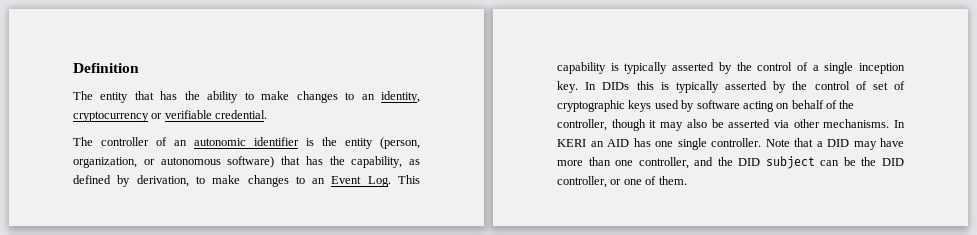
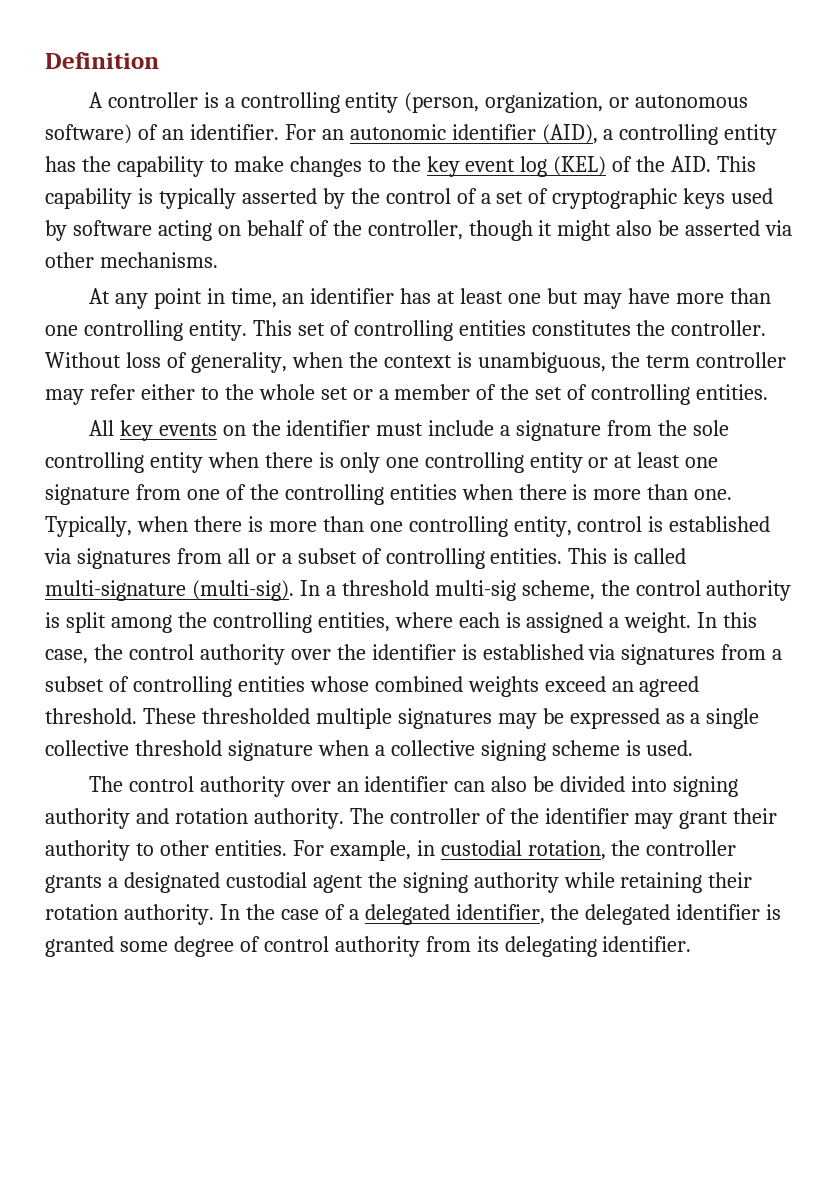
- The entity that has the ability to make changes to an identity, cryptocurrency or verifiable credential.
- The controller of an autonomic identifier is the entity (person, organization, or autonomous software) that has the capability, as defined by derivation, to make changes to an Event Log. This capability is typically asserted by the control of a single inception key. In DIDs this is typically asserted by the control of set of cryptographic keys used by software acting on behalf of the controller, though it may also be asserted via other mechanisms. In KERI an AID has one single controller. Note that a DID may have more than one controller, and the DID subject can be the DID controller, or one of them.
+ A controller is a controlling entity (person, organization, or autonomous software) of an identifier. For an autonomic identifier (AID), a controlling entity has the capability to make changes to the key event log (KEL) of the AID. This capability is typically asserted by the control of a set of cryptographic keys used by software acting on behalf of the controller, though it might also be asserted via other mechanisms.
+ At any point in time, an identifier has at least one but may have more than one controlling entity. This set of controlling entities constitutes the controller. Without loss of generality, when the context is unambiguous, the term controller may refer either to the whole set or a member of the set of controlling entities.
+ All key events on the identifier must include a signature from the sole controlling entity when there is only one controlling entity or at least one signature from one of the controlling entities when there is more than one. Typically, when there is more than one controlling entity, control is established via signatures from all or a subset of controlling entities. This is called multi-signature (multi-sig). In a threshold multi-sig scheme, the control authority is split among the controlling entities, where each is assigned a weight. In this case, the control authority over the identifier is established via signatures from a subset of controlling entities whose combined weights exceed an agreed threshold. These thresholded multiple signatures may be expressed as a single collective threshold signature when a collective signing scheme is used.
+ The control authority over an identifier can also be divided into signing authority and rotation authority. The controller of the identifier may grant their authority to other entities. For example, in custodial rotation, the controller grants a designated custodial agent the signing authority while retaining their rotation authority. In the case of a delegated identifier, the delegated identifier is granted some degree of control authority from its delegating identifier.

